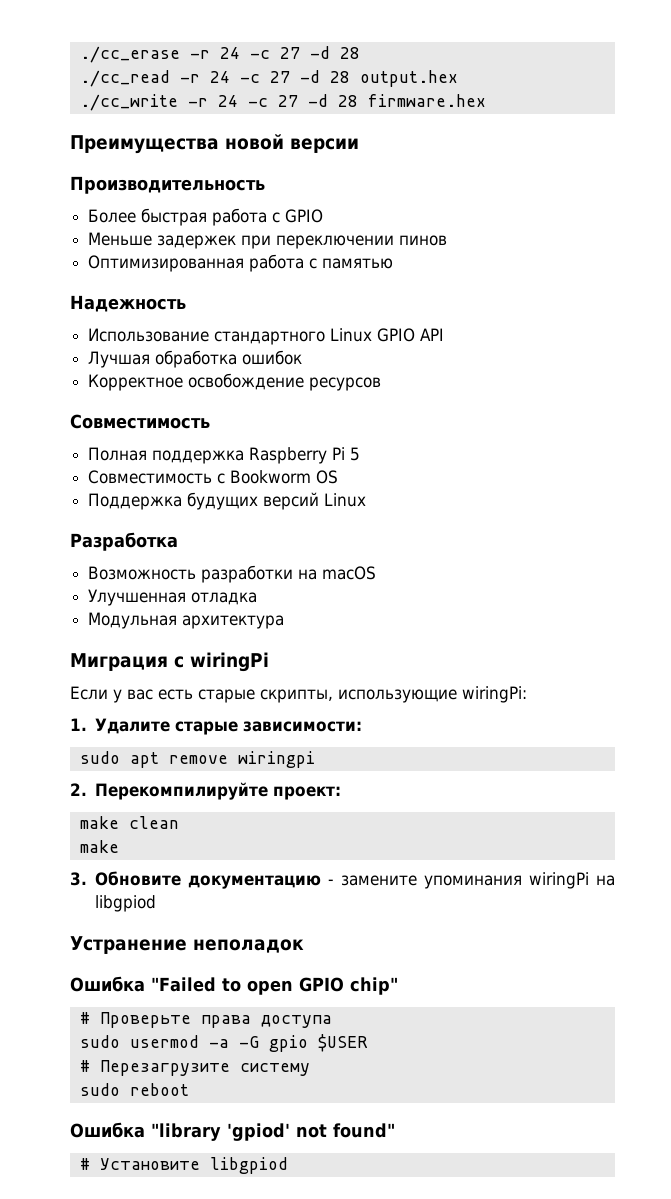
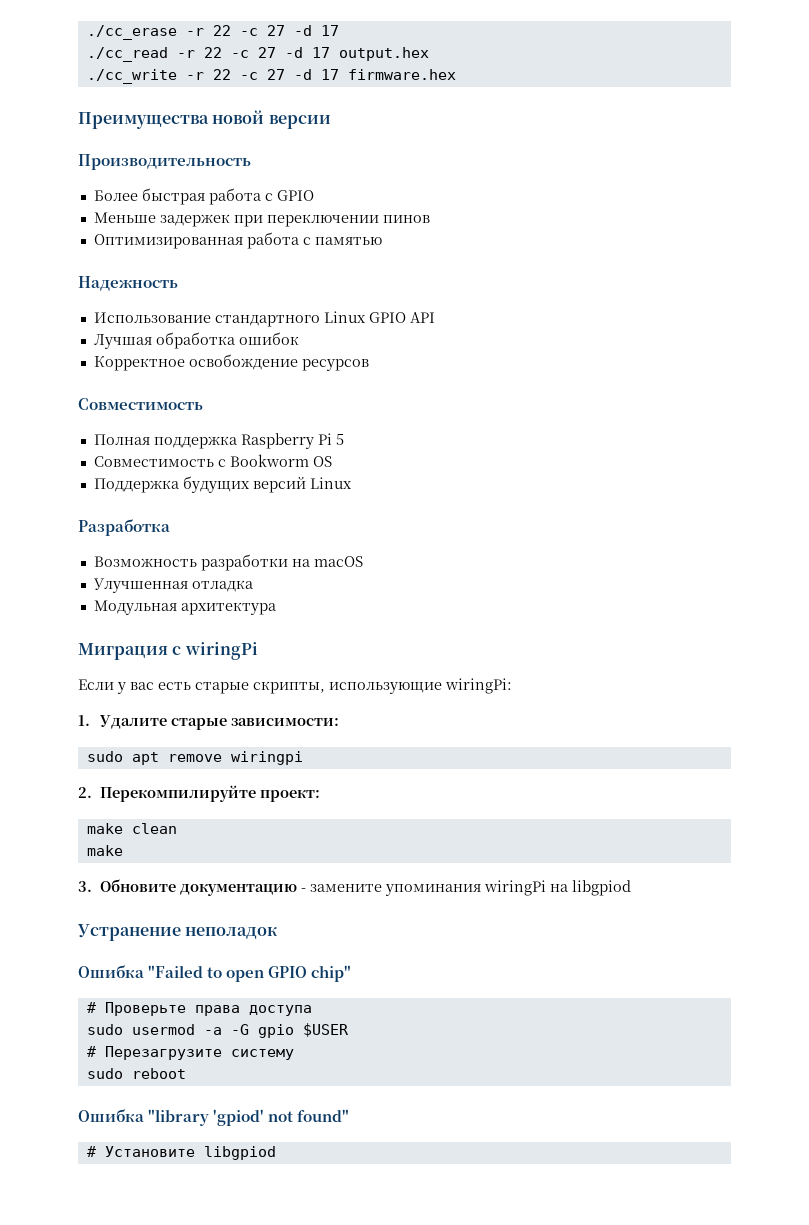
- ./cc_erase -r 24 -c 27 -d 28
+ ./cc_erase -r 22 -c 27 -d 17
- ./cc_read -r 24 -c 27 -d 28 output.hex
+ ./cc_read -r 22 -c 27 -d 17 output.hex
- ./cc_write -r 24 -c 27 -d 28 firmware.hex
+ ./cc_write -r 22 -c 27 -d 17 firmware.hex

